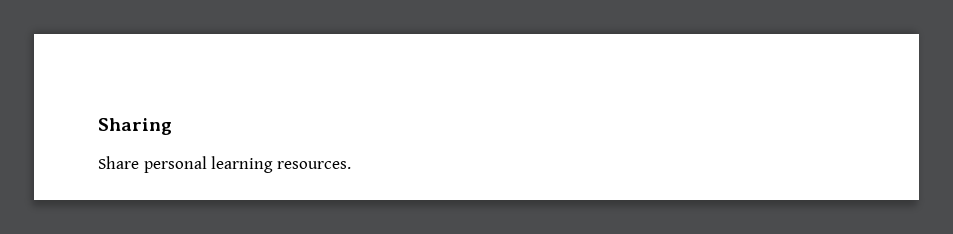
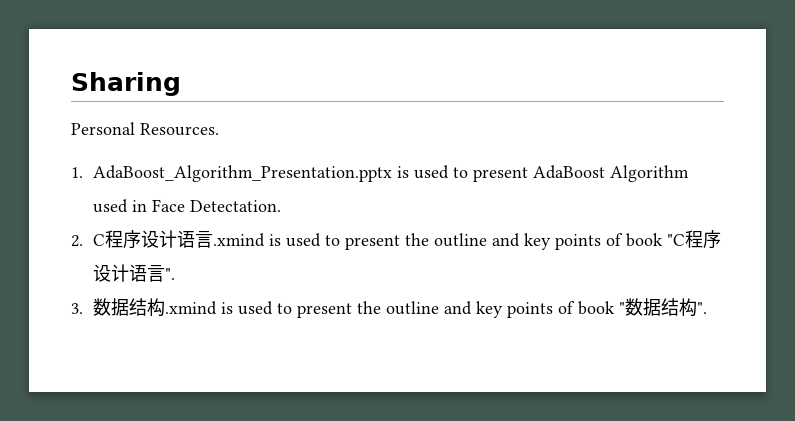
- Share personal learning resources.
+ Personal Resources.
+ 1. AdaBoost_Algorithm_Presentation.pptx is used to present AdaBoost Algorithm used in Face Detectation.
+ 2. C程序设计语言.xmind is used to present the outline and key points of book "C程序设计语言".
+ 3.数据结构.xmind is used to present the outline and key points of book "数据结构".

